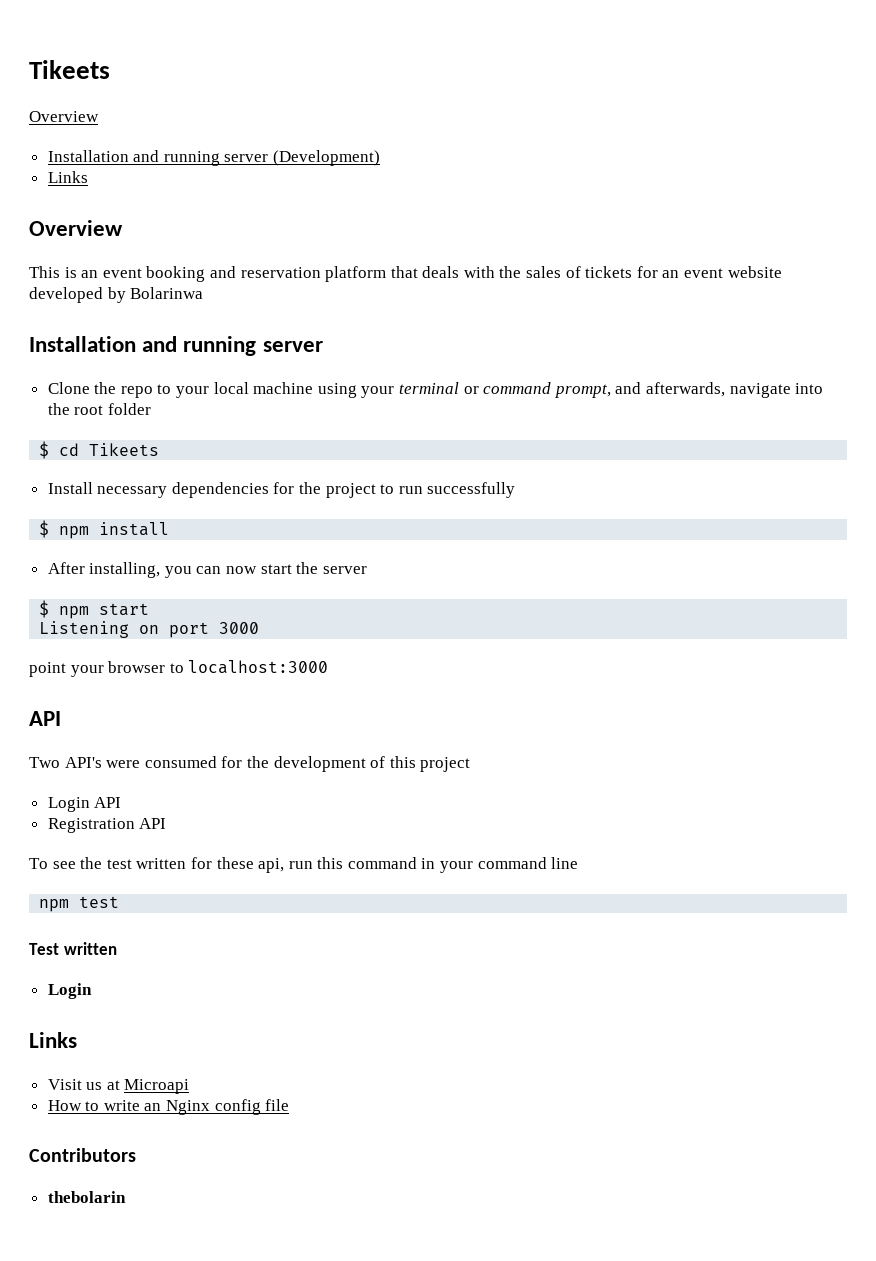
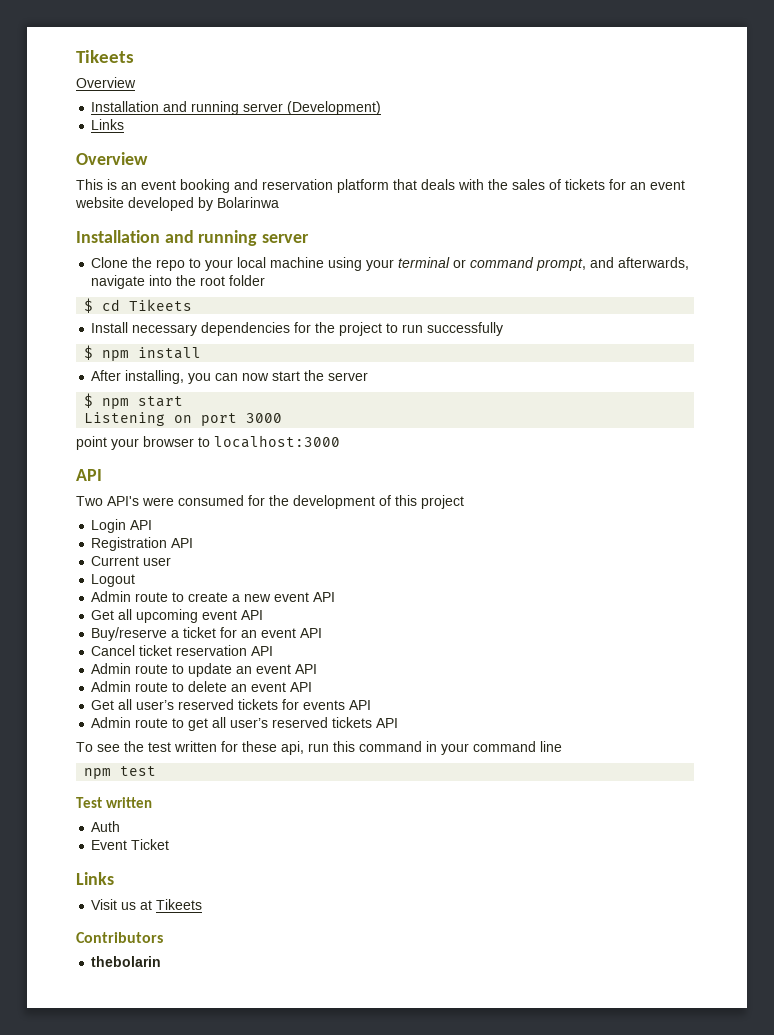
+ Current user
+ Logout
+ Admin route to create a new event API
+ Get all upcoming event API
+ Buy/reserve a ticket for an event API
+ Cancel ticket reservation API
+ Admin route to update an event API
+ Admin route to delete an event API
+ Get all user’s reserved tickets for events API
+ Admin route to get all user’s reserved tickets API
  Test written
- Login
+ Auth
+ Event Ticket
- Visit us at Microapi
- How to write an Nginx config file
+ Visit us at Tikeets

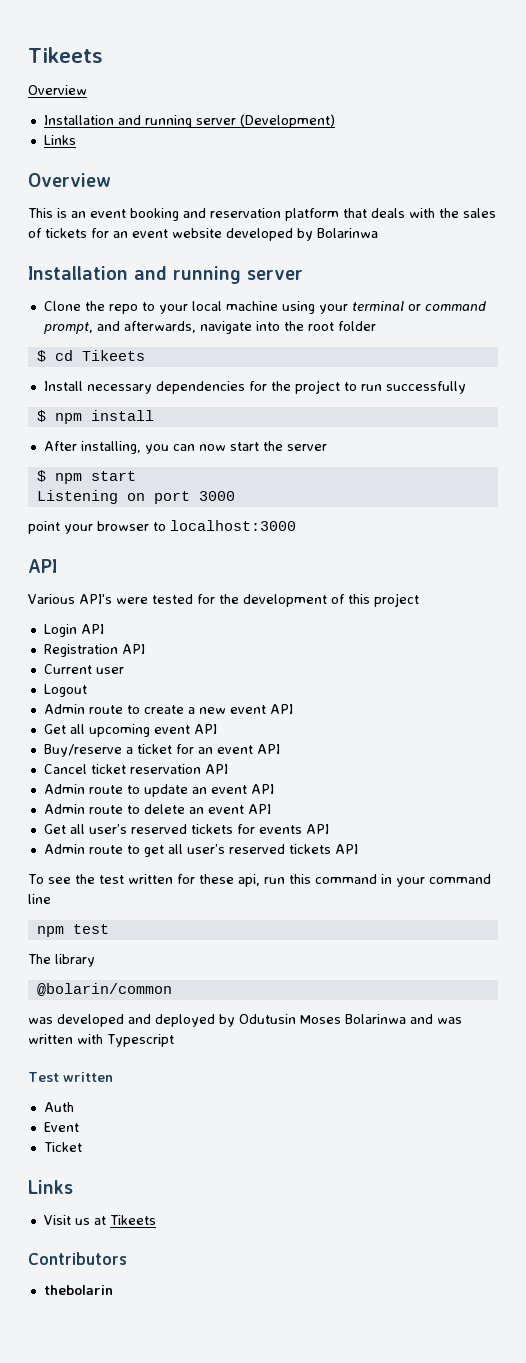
- Two API's were consumed for the development of this project
+ Various API's were tested for the development of this project
+ The library
+ @bolarin/common
+ was developed and deployed by Odutusin Moses Bolarinwa and was written with Typescript
- Event Ticket
+ Event
+ Ticket

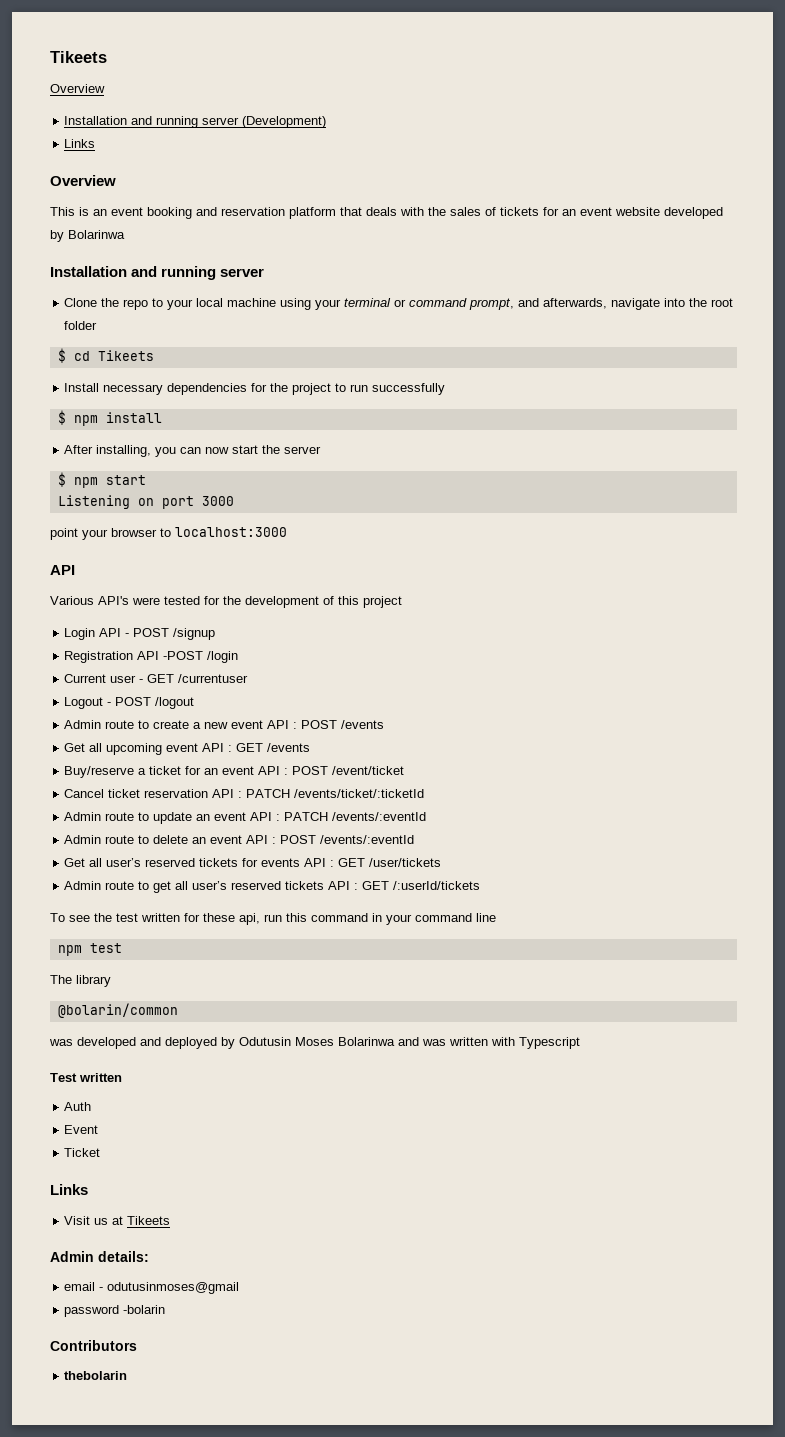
- Login API
+ Login API - POST /signup
- Registration API
+ Registration API -POST /login
- Current user
- Logout
+ Current user - GET /currentuser
+ Logout - POST /logout
- Admin route to create a new event API
+ Admin route to create a new event API : POST /events
- Get all upcoming event API
+ Get all upcoming event API : GET /events
- Buy/reserve a ticket for an event API
+ Buy/reserve a ticket for an event API : POST /event/ticket
- Cancel ticket reservation API
+ Cancel ticket reservation API : PATCH /events/ticket/:ticketId
- Admin route to update an event API
+ Admin route to update an event API : PATCH /events/:eventId
- Admin route to delete an event API
+ Admin route to delete an event API : POST /events/:eventId
- Get all user’s reserved tickets for events API
+ Get all user’s reserved tickets for events API : GET /user/tickets
- Admin route to get all user’s reserved tickets API
+ Admin route to get all user’s reserved tickets API : GET /:userId/tickets
+ Admin details:
+ email - odutusinmoses@gmail
+ password -bolarin

